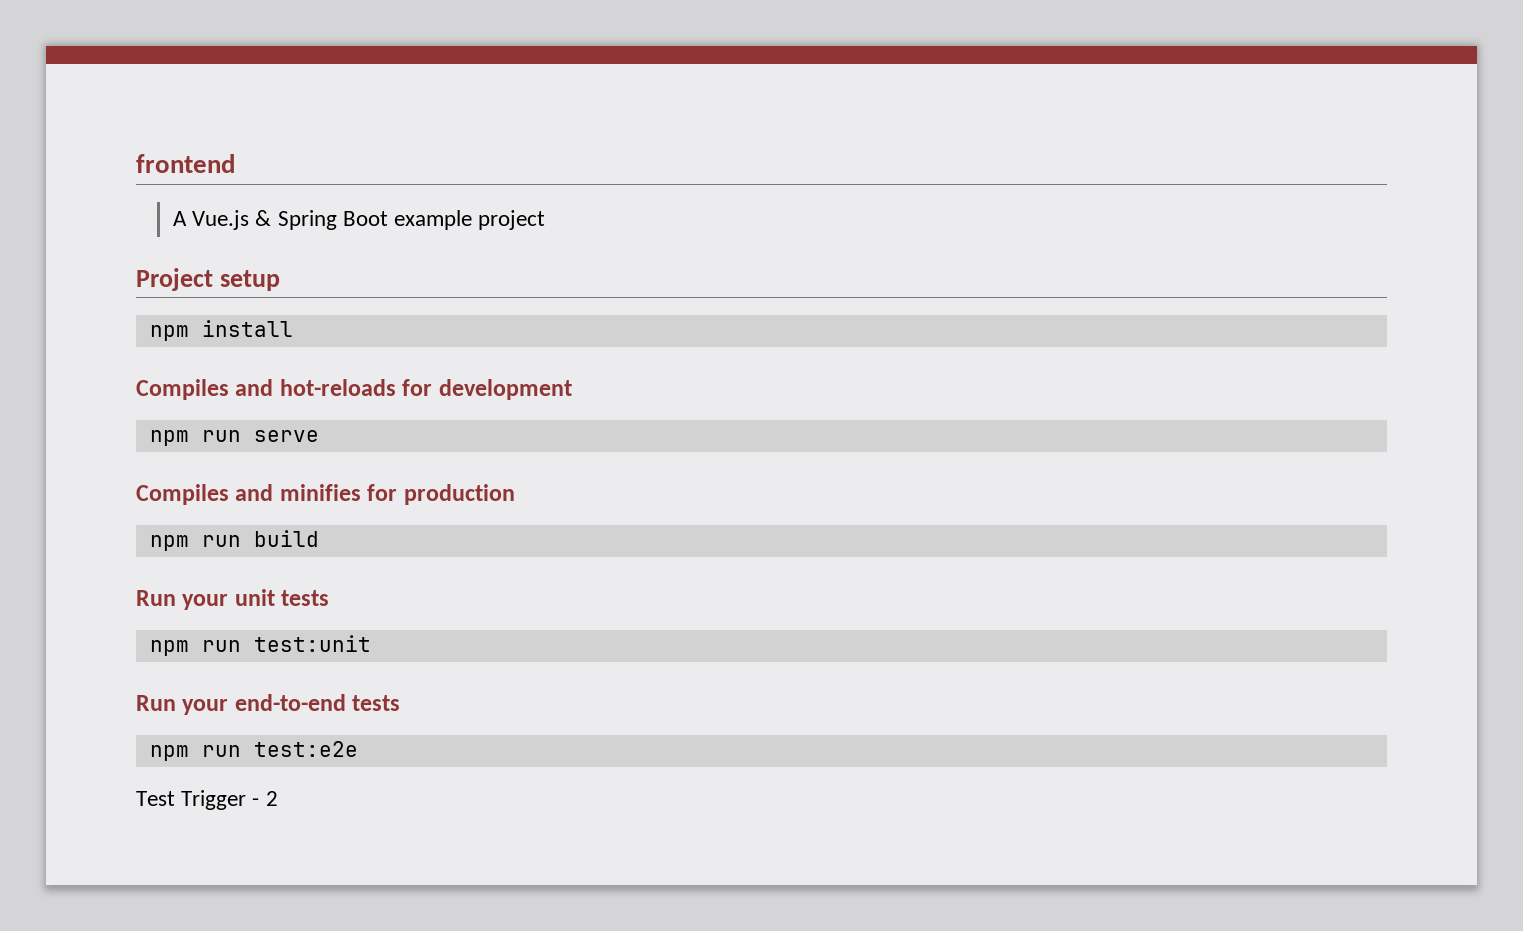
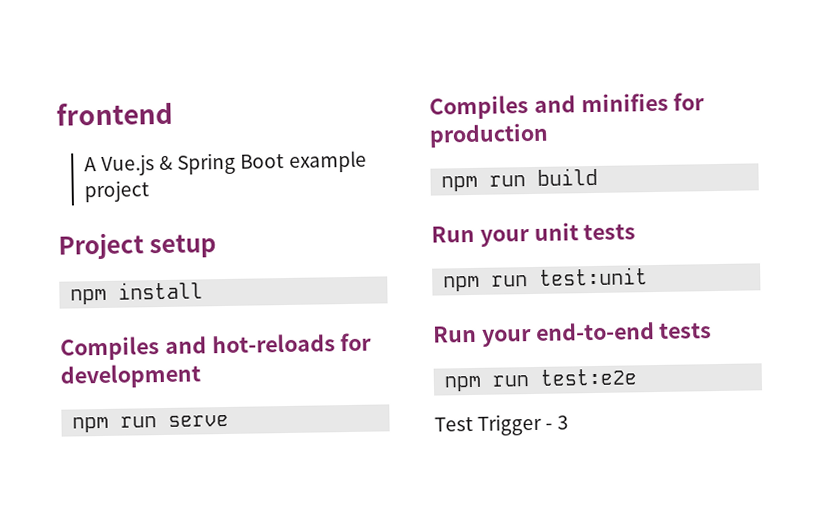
- Test Trigger - 2
+ Test Trigger - 3

